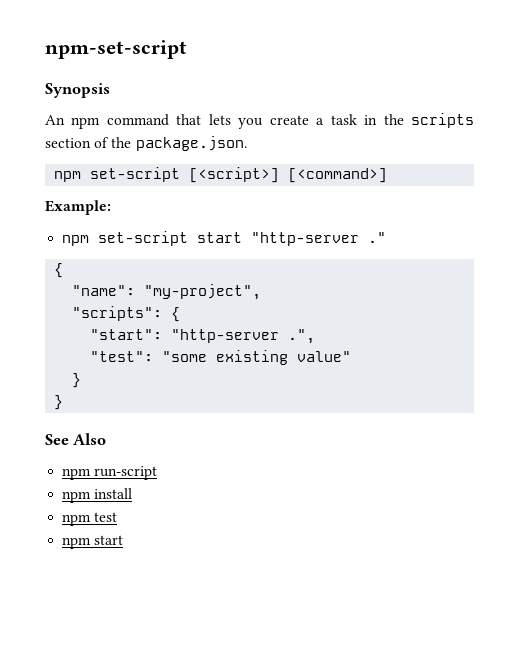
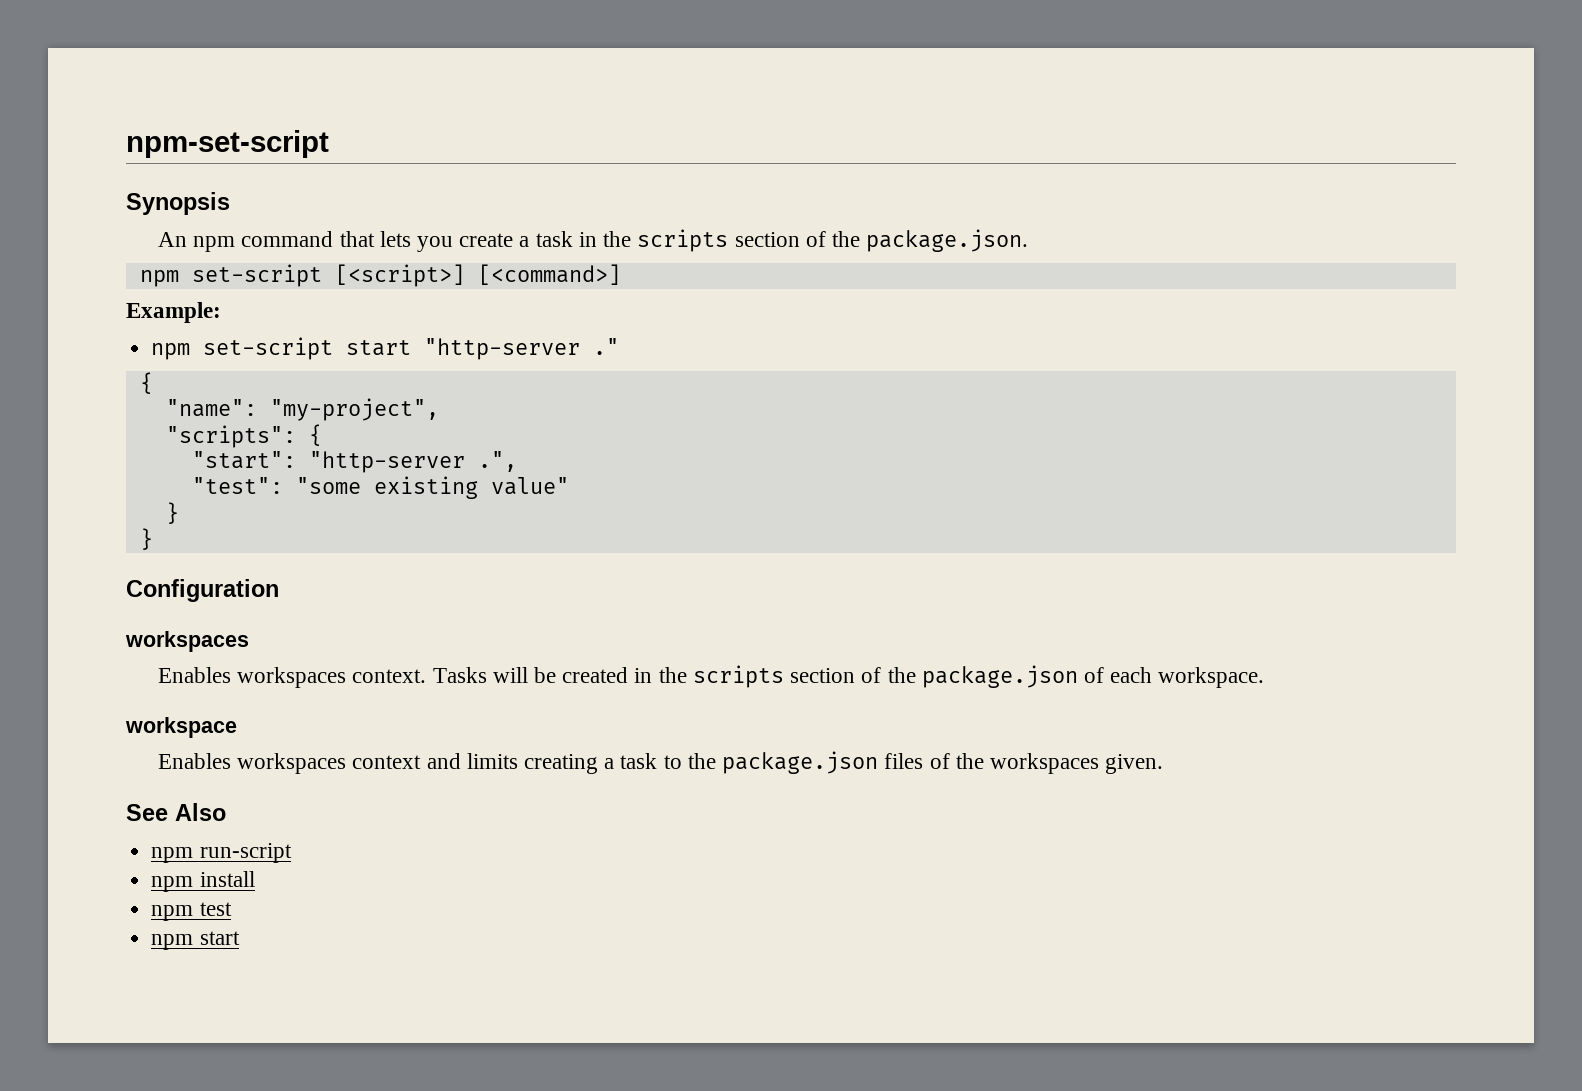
+ Configuration
+ workspaces
+ Enables workspaces context. Tasks will be created in the scripts section of the package.json of each workspace.
+ workspace
+ Enables workspaces context and limits creating a task to the package.json files of the workspaces given.

